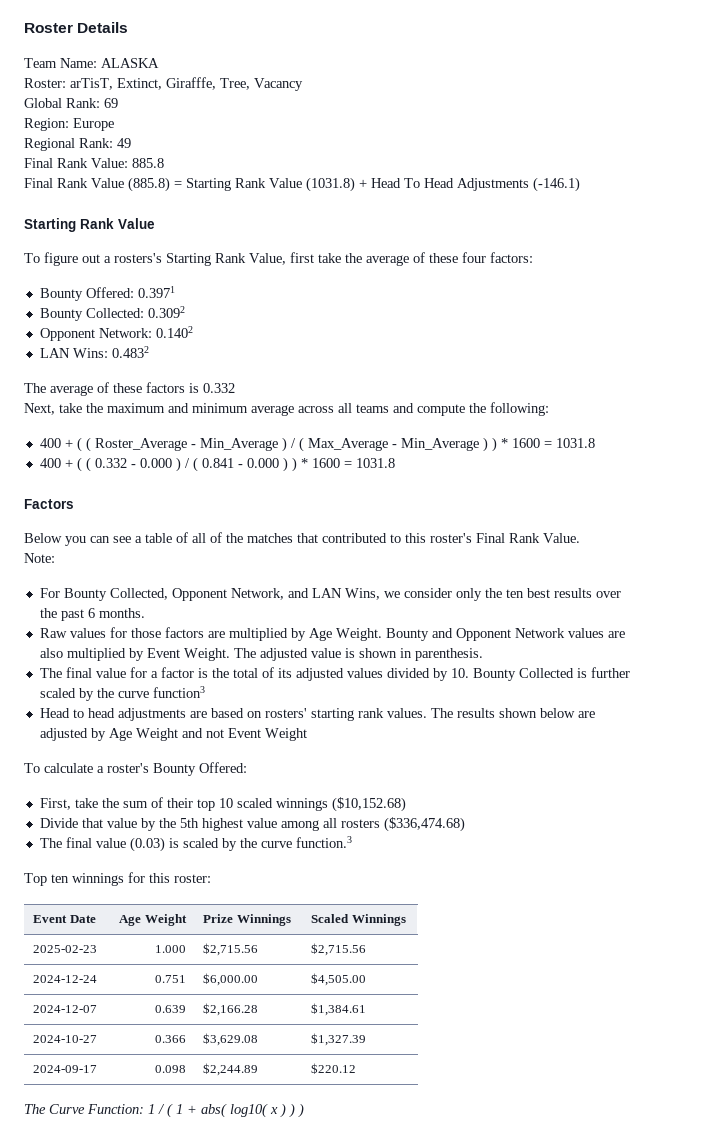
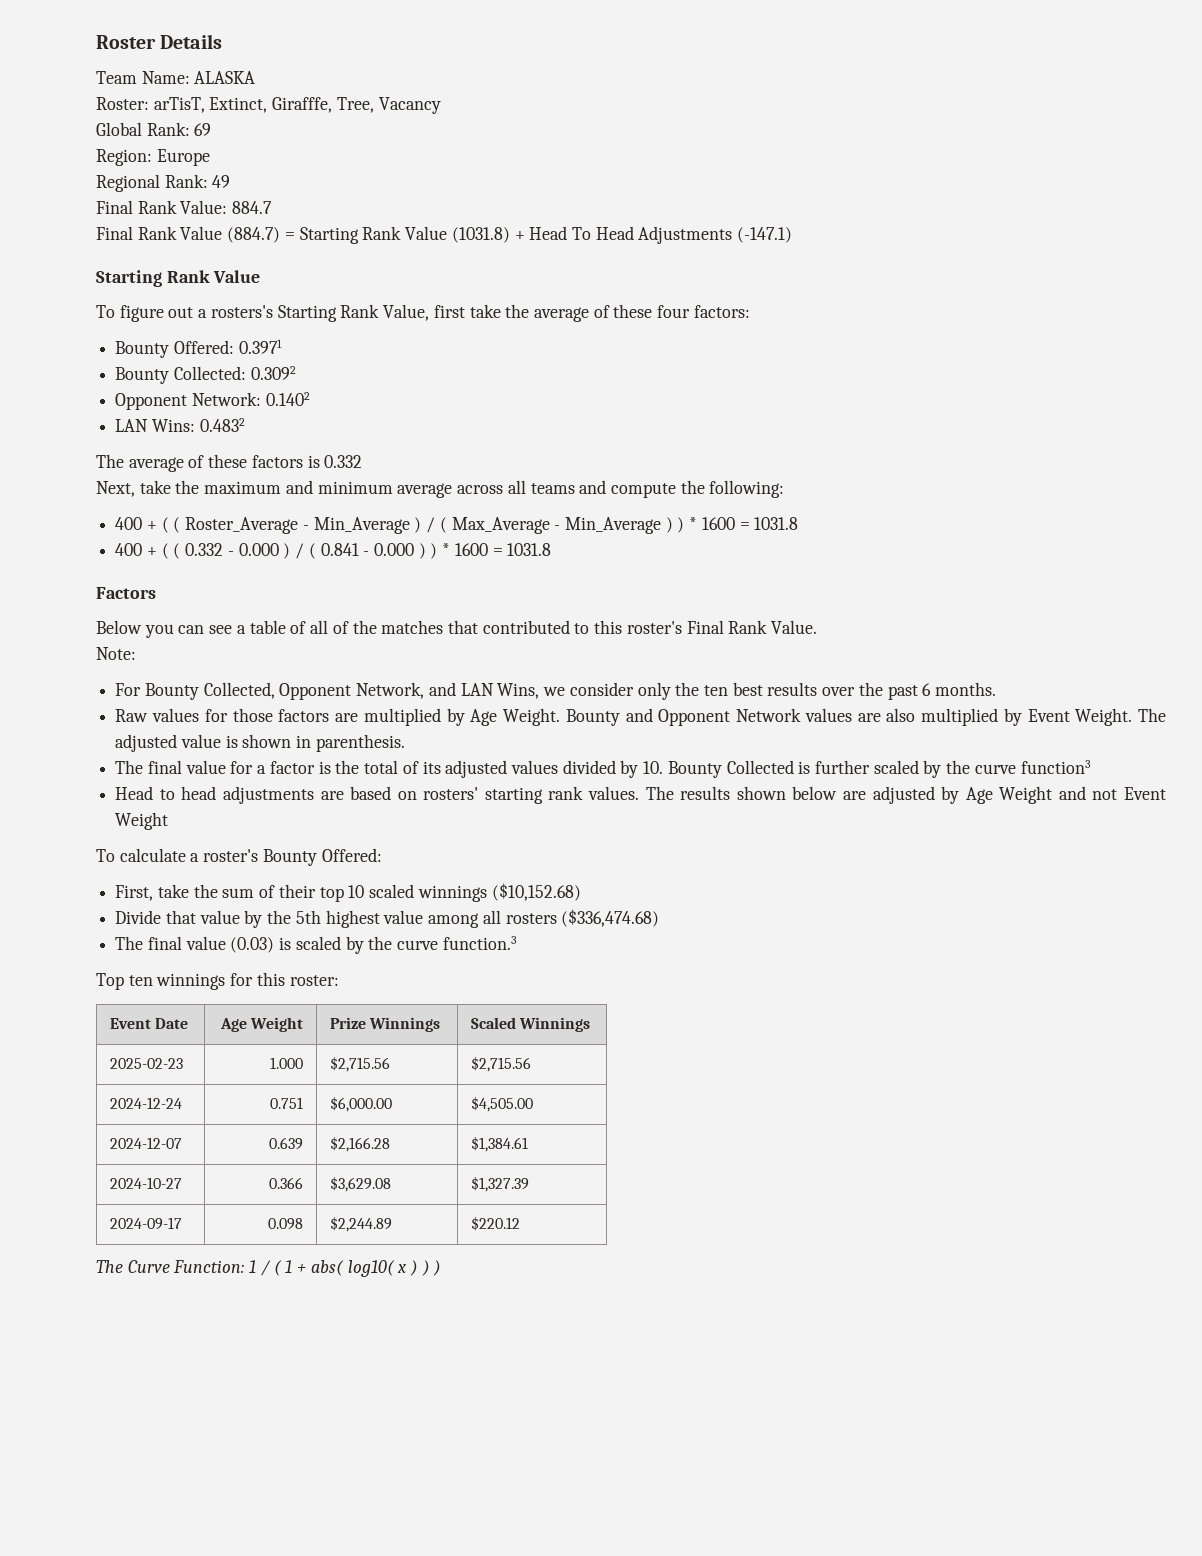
- Final Rank Value: 885.8
+ Final Rank Value: 884.7
- Final Rank Value (885.8) = Starting Rank Value (1031.8) + Head To Head Adjustments (-146.1)
+ Final Rank Value (884.7) = Starting Rank Value (1031.8) + Head To Head Adjustments (-147.1)

